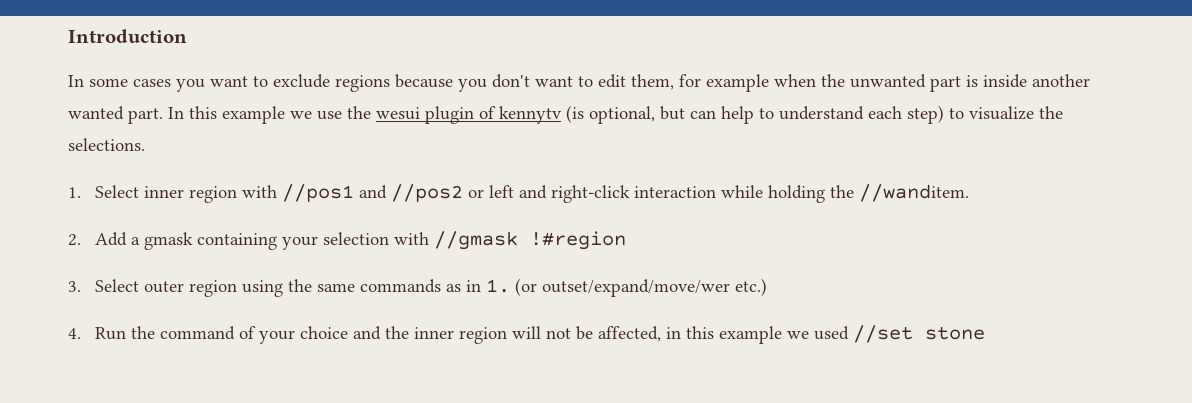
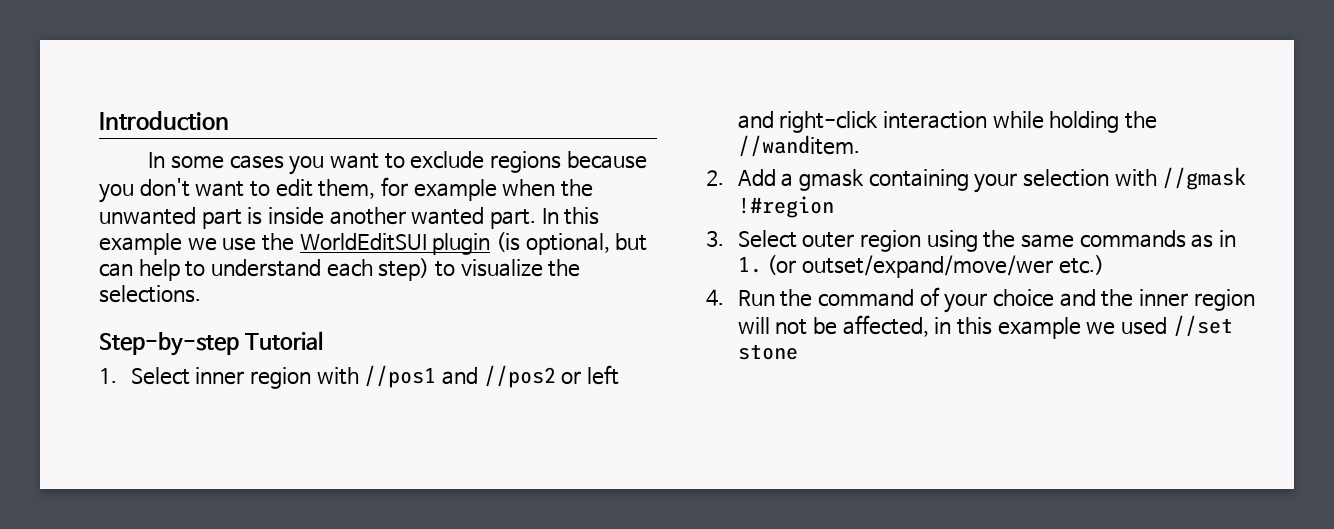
- In this example we use the wesui plugin of kennytv (is optional, but can help to understand each step) to visualize the selections.
+ In this example we use the WorldEditSUI plugin (is optional, but can help to understand each step) to visualize the selections.
+ Step-by-step Tutorial

